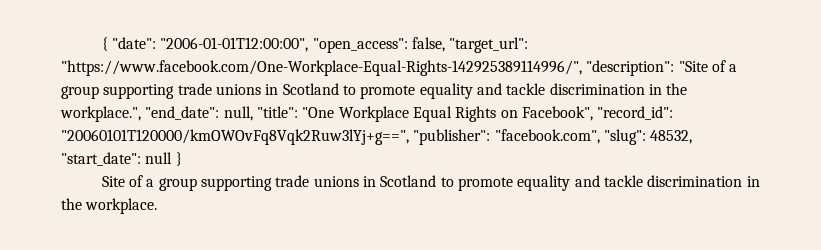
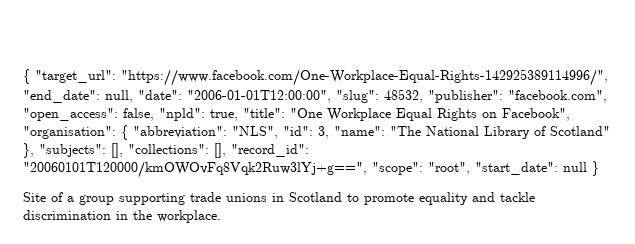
- { "date": "2006-01-01T12:00:00", "open_access": false, "target_url": "https://www.facebook.com/One-Workplace-Equal-Rights-142925389114996/", "description": "Site of a group supporting trade unions in Scotland to promote equality and tackle discrimination in the workplace.", "end_date": null, "title": "One Workplace Equal Rights on Facebook", "record_id": "20060101T120000/kmOWOvFq8Vqk2Ruw3lYj+g==", "publisher": "facebook.com", "slug": 48532, "start_date": null }
+ { "target_url": "https://www.facebook.com/One-Workplace-Equal-Rights-142925389114996/", "end_date": null, "date": "2006-01-01T12:00:00", "slug": 48532, "publisher": "facebook.com", "open_access": false, "npld": true, "title": "One Workplace Equal Rights on Facebook", "organisation": { "abbreviation": "NLS", "id": 3, "name": "The National Library of Scotland" }, "subjects": [], "collections": [], "record_id": "20060101T120000/kmOWOvFq8Vqk2Ruw3lYj+g==", "scope": "root", "start_date": null }

